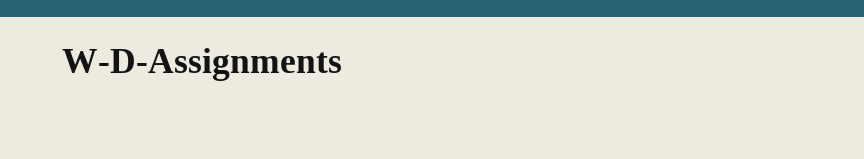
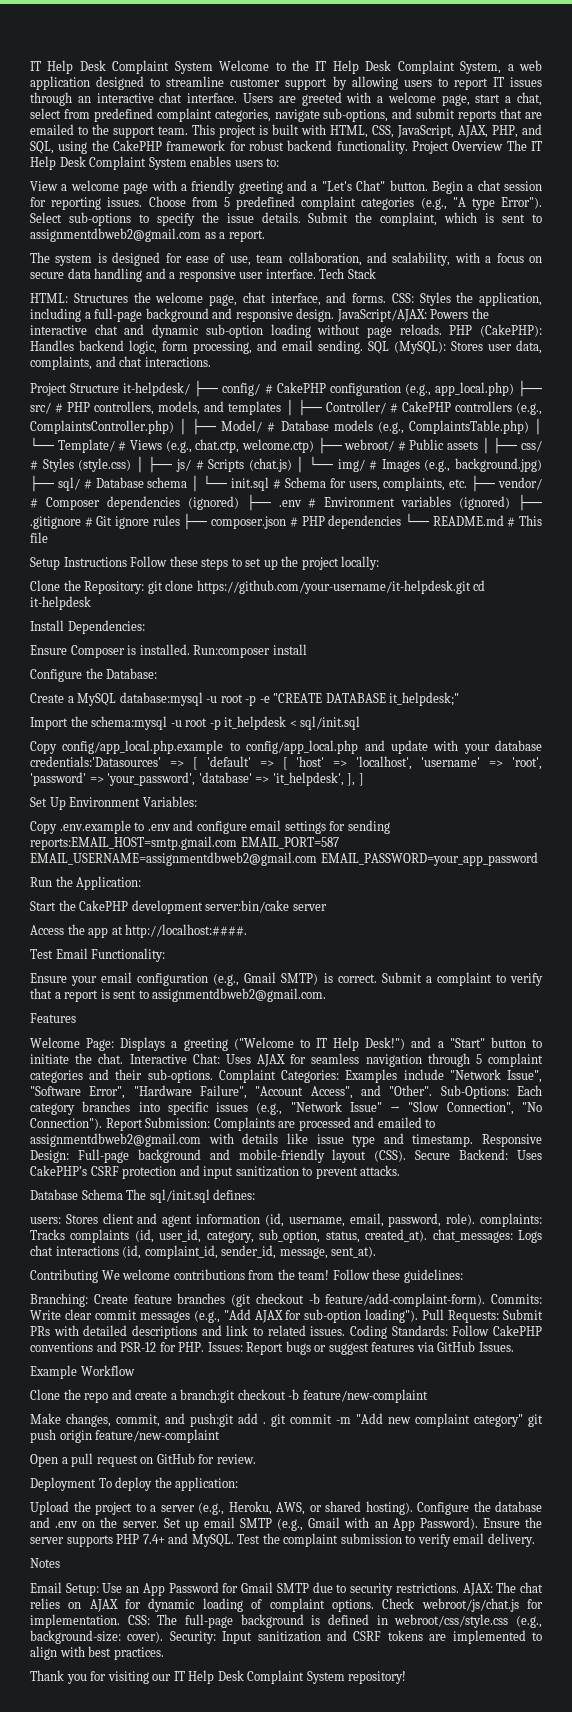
- W-D-Assignments
+ IT Help Desk Complaint System Welcome to the IT Help Desk Complaint System, a web application designed to streamline customer support by allowing users to report IT issues through an interactive chat interface. Users are greeted with a welcome page, start a chat, select from predefined complaint categories, navigate sub-options, and submit reports that are emailed to the support team. This project is built with HTML, CSS, JavaScript, AJAX, PHP, and SQL, using the CakePHP framework for robust backend functionality. Project Overview The IT Help Desk Complaint System enables users to:
+ View a welcome page with a friendly greeting and a "Let's Chat" button. Begin a chat session for reporting issues. Choose from 5 predefined complaint categories (e.g., "A type Error"). Select sub-options to specify the issue details. Submit the complaint, which is sent to assignmentdbweb2@gmail.com as a report.
+ The system is designed for ease of use, team collaboration, and scalability, with a focus on secure data handling and a responsive user interface. Tech Stack
+ HTML: Structures the welcome page, chat interface, and forms. CSS: Styles the application, including a full-page background and responsive design. JavaScript/AJAX: Powers the interactive chat and dynamic sub-option loading without page reloads. PHP (CakePHP): Handles backend logic, form processing, and email sending. SQL (MySQL): Stores user data, complaints, and chat interactions.
+ Project Structure it-helpdesk/ ├── config/ # CakePHP configuration (e.g., app_local.php) ├── src/ # PHP controllers, models, and templates │ ├── Controller/ # CakePHP controllers (e.g., ComplaintsController.php) │ ├── Model/ # Database models (e.g., ComplaintsTable.php) │ └── Template/ # Views (e.g., chat.ctp, welcome.ctp) ├── webroot/ # Public assets │ ├── css/ # Styles (style.css) │ ├── js/ # Scripts (chat.js) │ └── img/ # Images (e.g., background.jpg) ├── sql/ # Database schema │ └── init.sql # Schema for users, complaints, etc. ├── vendor/ # Composer dependencies (ignored) ├── .env # Environment variables (ignored) ├── .gitignore # Git ignore rules ├── composer.json # PHP dependencies └── README.md # This file
+ Setup Instructions Follow these steps to set up the project locally:
+ Clone the Repository: git clone https://github.com/your-username/it-helpdesk.git cd it-helpdesk
+ Install Dependencies:
+ Ensure Composer is installed. Run:composer install
+ Configure the Database:
+ Create a MySQL database:mysql -u root -p -e "CREATE DATABASE it_helpdesk;"
+ Import the schema:mysql -u root -p it_helpdesk < sql/init.sql
+ Copy config/app_local.php.example to config/app_local.php and update with your database credentials:'Datasources' => [ 'default' => [ 'host' => 'localhost', 'username' => 'root', 'password' => 'your_password', 'database' => 'it_helpdesk', ], ]
+ Set Up Environment Variables:
+ Copy .env.example to .env and configure email settings for sending reports:EMAIL_HOST=smtp.gmail.com EMAIL_PORT=587 EMAIL_USERNAME=assignmentdbweb2@gmail.com EMAIL_PASSWORD=your_app_password
+ Run the Application:
+ Start the CakePHP development server:bin/cake server
+ Access the app at http://localhost:####.
+ Test Email Functionality:
+ Ensure your email configuration (e.g., Gmail SMTP) is correct. Submit a complaint to verify that a report is sent to assignmentdbweb2@gmail.com.
+ Features
+ Welcome Page: Displays a greeting ("Welcome to IT Help Desk!") and a "Start" button to initiate the chat. Interactive Chat: Uses AJAX for seamless navigation through 5 complaint categories and their sub-options. Complaint Categories: Examples include "Network Issue", "Software Error", "Hardware Failure", "Account Access", and "Other". Sub-Options: Each category branches into specific issues (e.g., "Network Issue" → "Slow Connection", "No Connection"). Report Submission: Complaints are processed and emailed to assignmentdbweb2@gmail.com with details like issue type and timestamp. Responsive Design: Full-page background and mobile-friendly layout (CSS). Secure Backend: Uses CakePHP’s CSRF protection and input sanitization to prevent attacks.
+ Database Schema The sql/init.sql defines:
+ users: Stores client and agent information (id, username, email, password, role). complaints: Tracks complaints (id, user_id, category, sub_option, status, created_at). chat_messages: Logs chat interactions (id, complaint_id, sender_id, message, sent_at).
+ Contributing We welcome contributions from the team! Follow these guidelines:
+ Branching: Create feature branches (git checkout -b feature/add-complaint-form). Commits: Write clear commit messages (e.g., "Add AJAX for sub-option loading"). Pull Requests: Submit PRs with detailed descriptions and link to related issues. Coding Standards: Follow CakePHP conventions and PSR-12 for PHP. Issues: Report bugs or suggest features via GitHub Issues.
+ Example Workflow
+ Clone the repo and create a branch:git checkout -b feature/new-complaint
+ Make changes, commit, and push:git add . git commit -m "Add new complaint category" git push origin feature/new-complaint
+ Open a pull request on GitHub for review.
+ Deployment To deploy the application:
+ Upload the project to a server (e.g., Heroku, AWS, or shared hosting). Configure the database and .env on the server. Set up email SMTP (e.g., Gmail with an App Password). Ensure the server supports PHP 7.4+ and MySQL. Test the complaint submission to verify email delivery.
+ Notes
+ Email Setup: Use an App Password for Gmail SMTP due to security restrictions. AJAX: The chat relies on AJAX for dynamic loading of complaint options. Check webroot/js/chat.js for implementation. CSS: The full-page background is defined in webroot/css/style.css (e.g., background-size: cover). Security: Input sanitization and CSRF tokens are implemented to align with best practices.
+ Thank you for visiting our IT Help Desk Complaint System repository!

